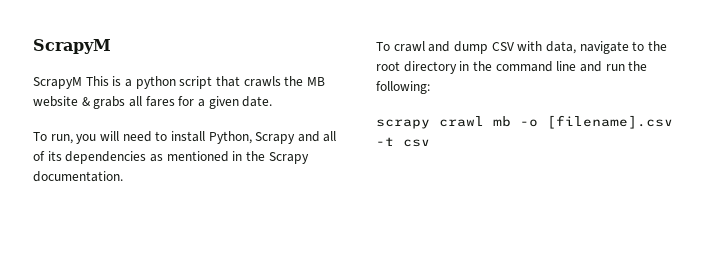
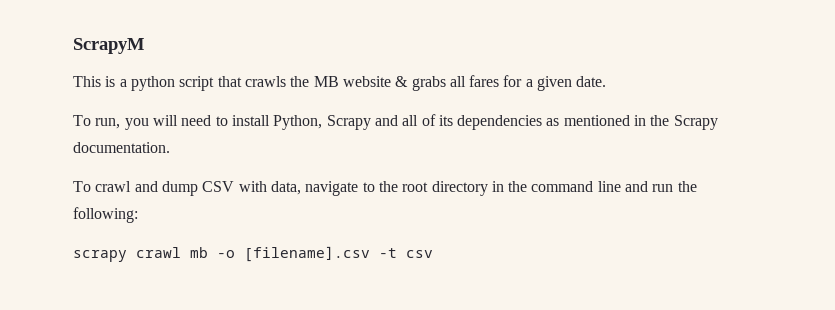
- ScrapyM This is a python script that crawls the MB website & grabs all fares for a given date.
+ This is a python script that crawls the MB website & grabs all fares for a given date.

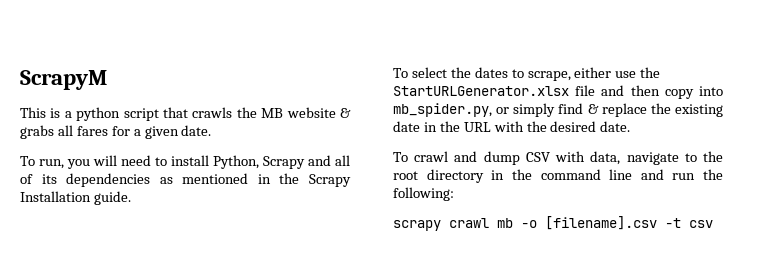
- To run, you will need to install Python, Scrapy and all of its dependencies as mentioned in the Scrapy documentation.
+ To run, you will need to install Python, Scrapy and all of its dependencies as mentioned in the Scrapy Installation guide.
+ To select the dates to scrape, either use the StartURLGenerator.xlsx file and then copy into mb_spider.py, or simply find & replace the existing date in the URL with the desired date.

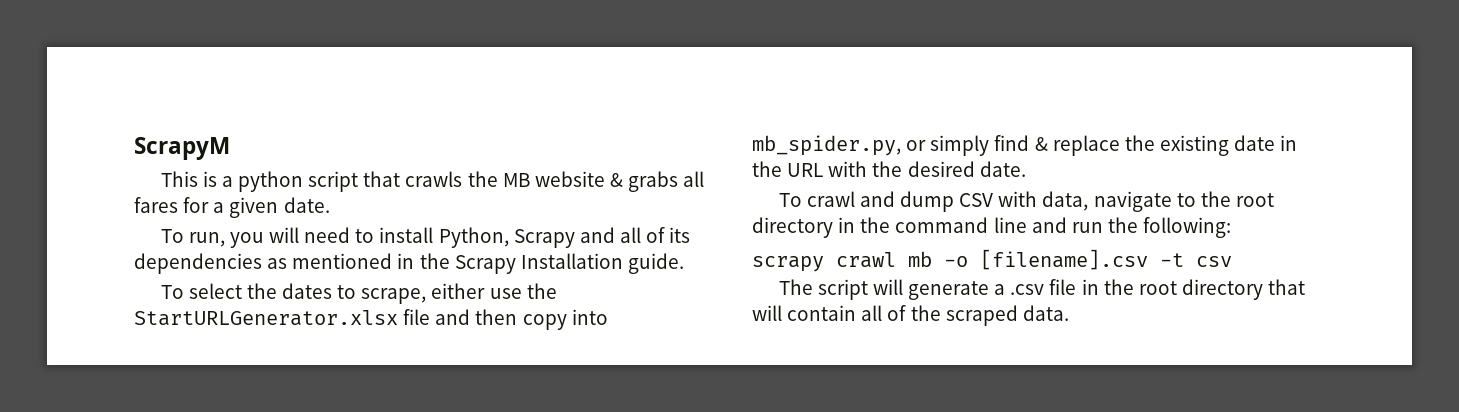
+ The script will generate a .csv file in the root directory that will contain all of the scraped data.

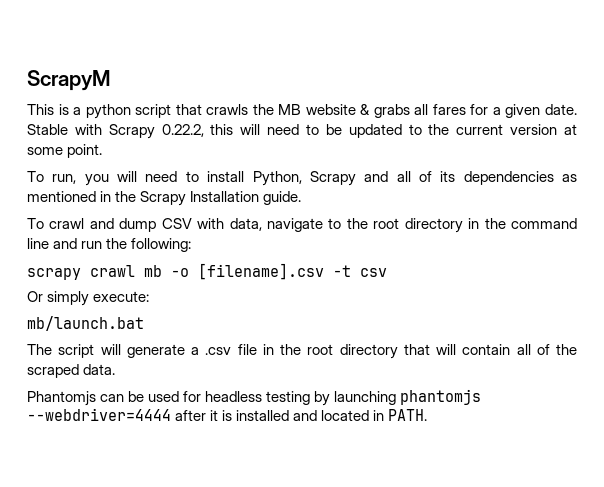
+ Stable with Scrapy 0.22.2, this will need to be updated to the current version at some point.
- To select the dates to scrape, either use the StartURLGenerator.xlsx file and then copy into mb_spider.py, or simply find & replace the existing date in the URL with the desired date.
+ Or simply execute:
+ mb/launch.bat
+ Phantomjs can be used for headless testing by launching phantomjs --webdriver=4444 after it is installed and located in PATH.

